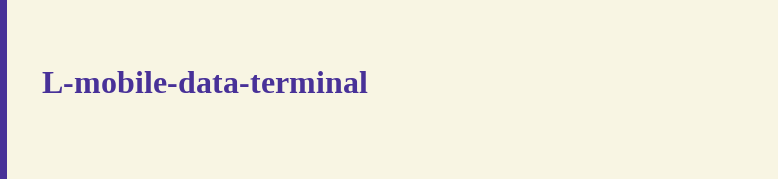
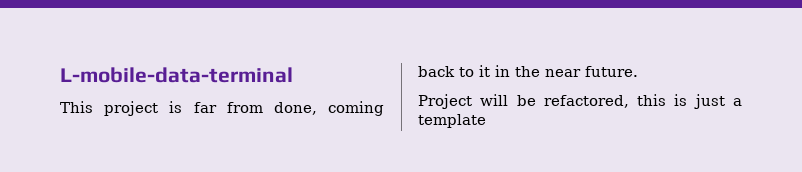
+ This project is far from done, coming back to it in the near future.
+ Project will be refactored, this is just a template

